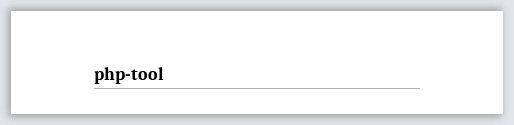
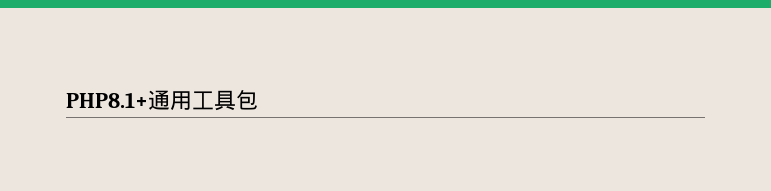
- php-tool
+ PHP8.1+通用工具包

